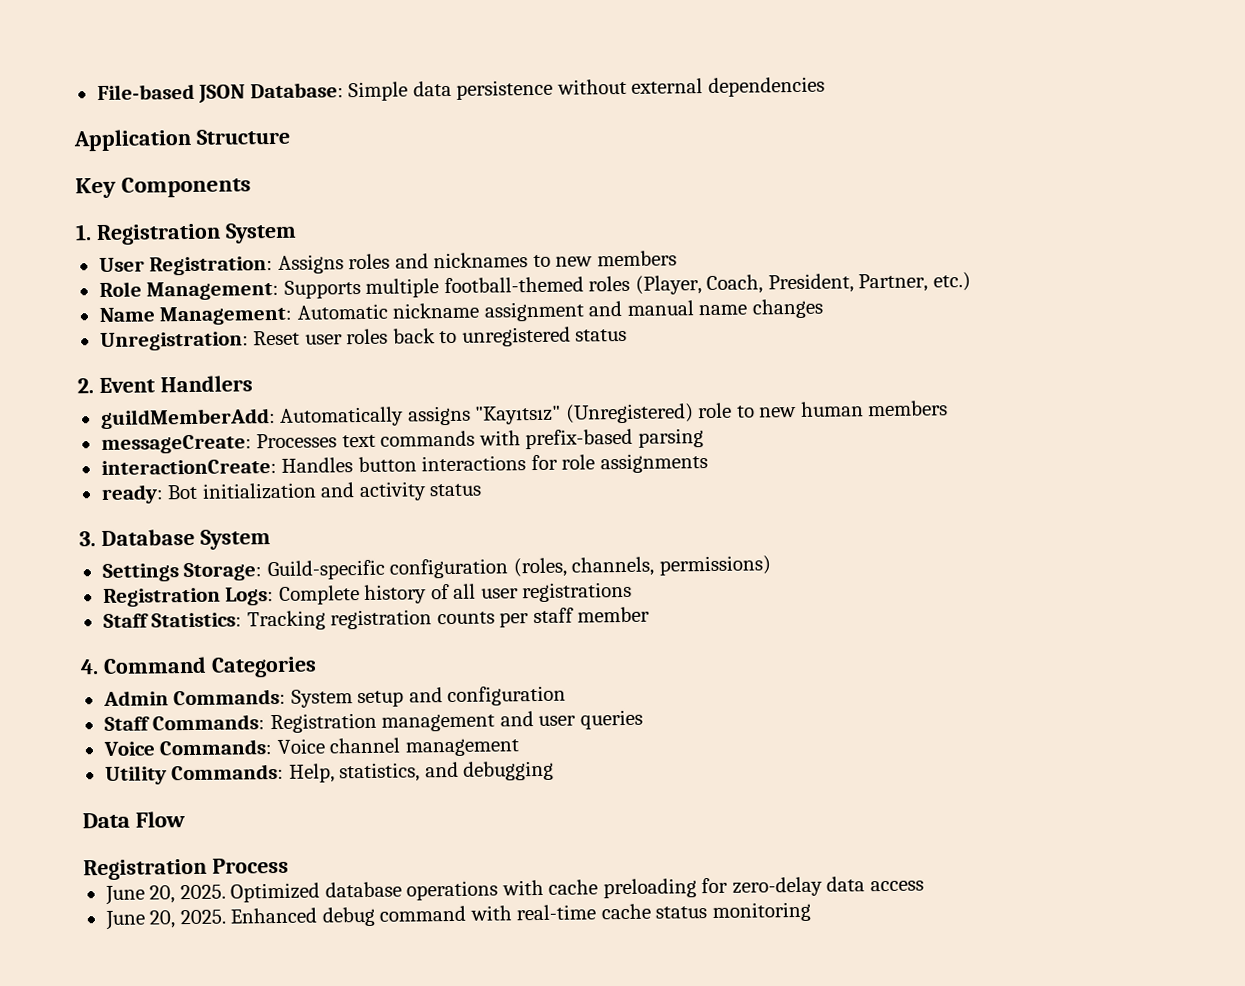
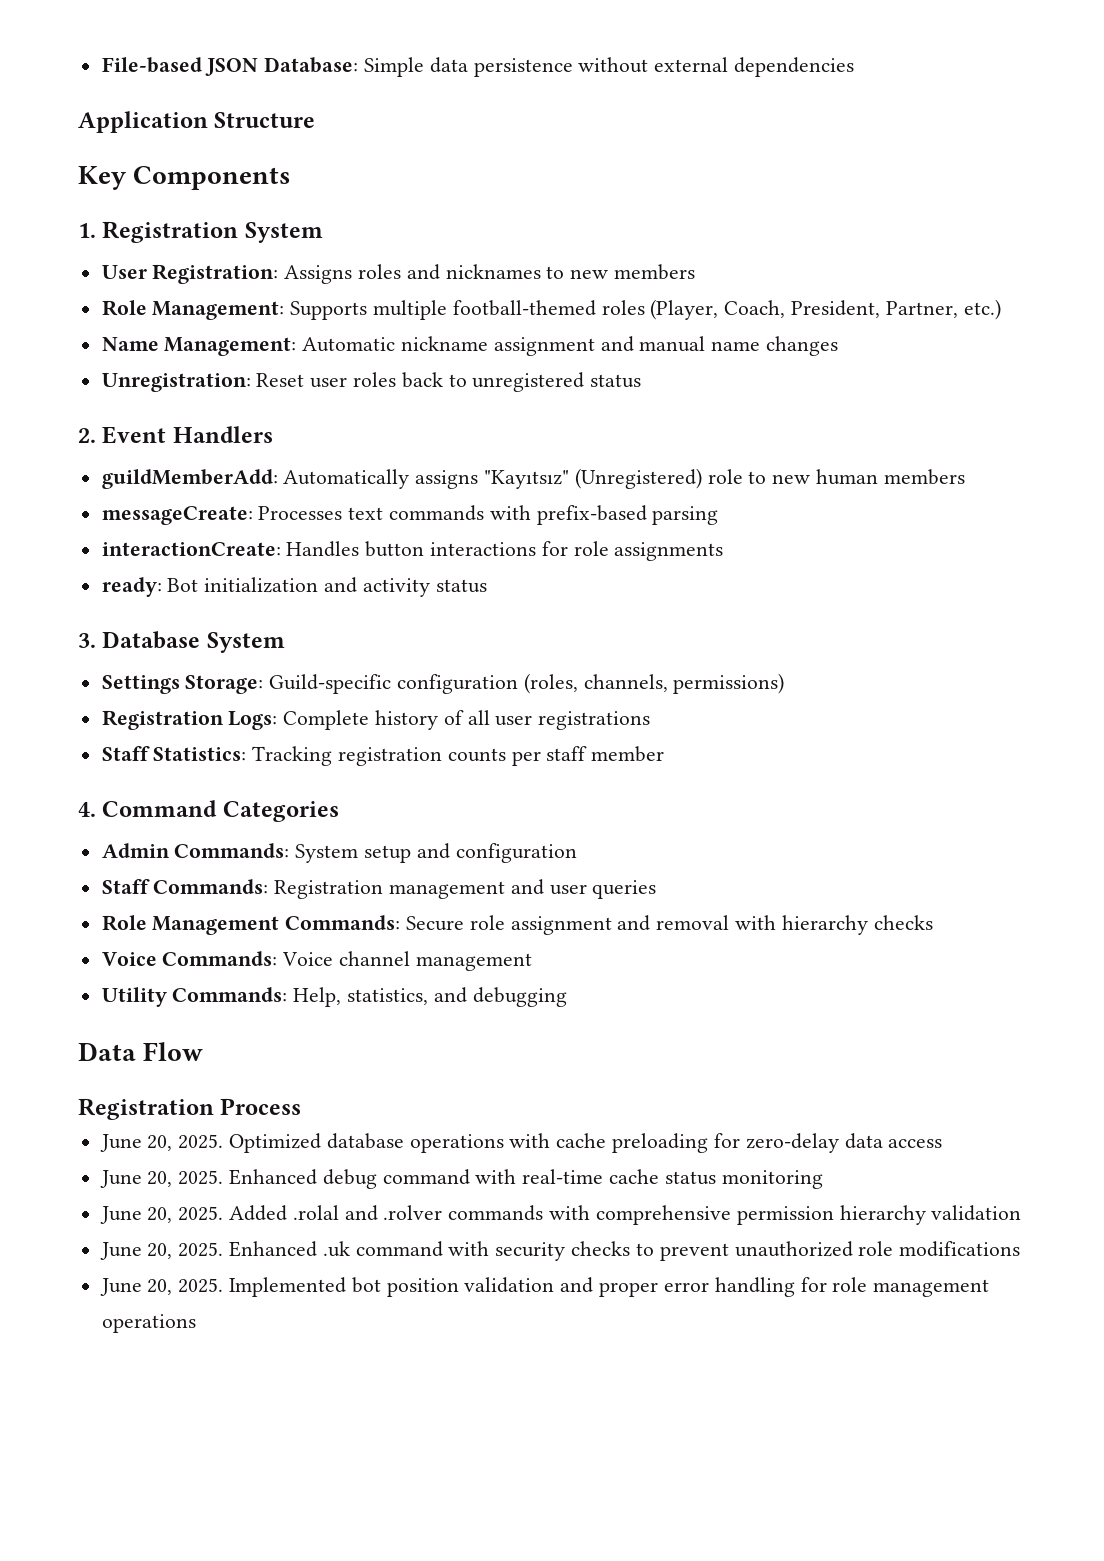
+ Role Management Commands: Secure role assignment and removal with hierarchy checks
+ June 20, 2025. Added .rolal and .rolver commands with comprehensive permission hierarchy validation
+ June 20, 2025. Enhanced .uk command with security checks to prevent unauthorized role modifications
+ June 20, 2025. Implemented bot position validation and proper error handling for role management operations

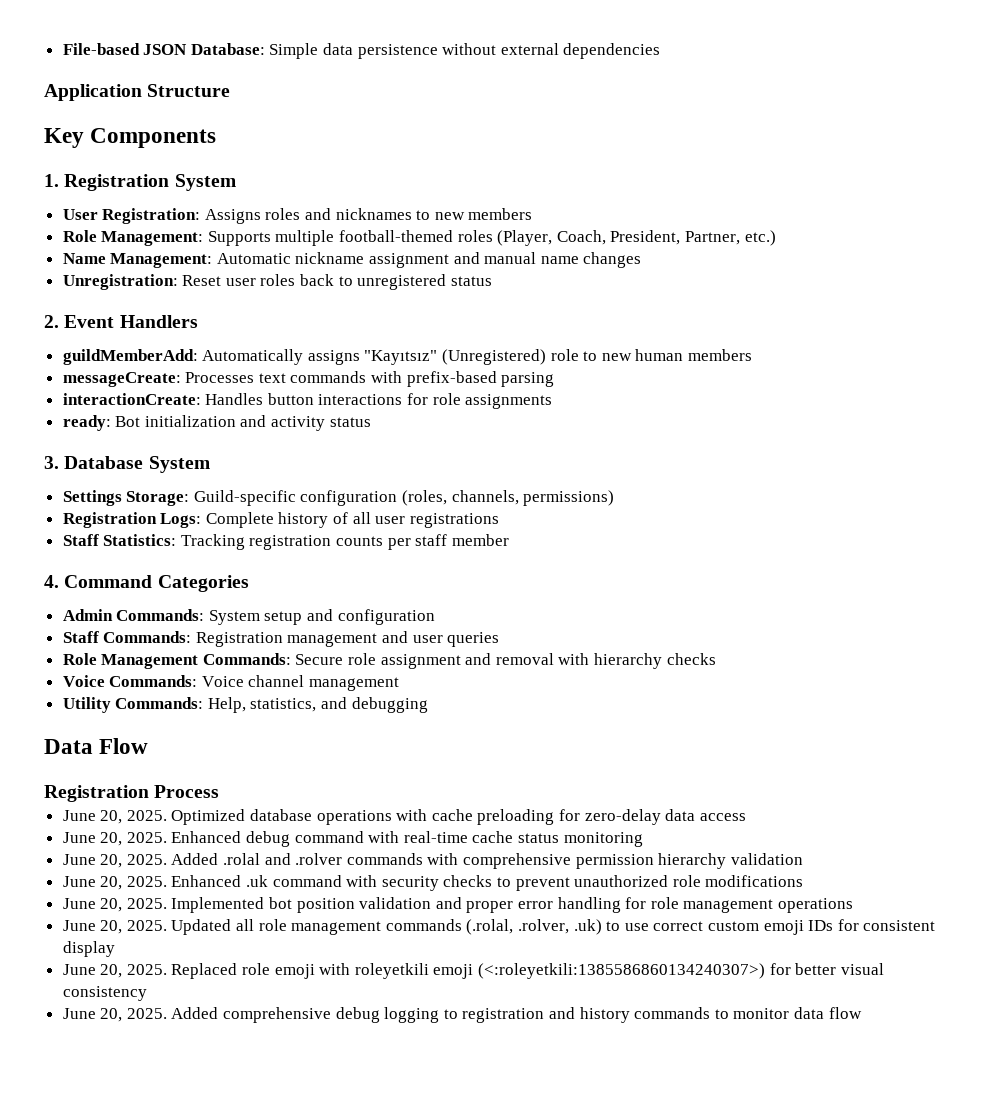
+ June 20, 2025. Updated all role management commands (.rolal, .rolver, .uk) to use correct custom emoji IDs for consistent display
+ June 20, 2025. Replaced role emoji with roleyetkili emoji (<:roleyetkili:1385586860134240307>) for better visual consistency
+ June 20, 2025. Added comprehensive debug logging to registration and history commands to monitor data flow

